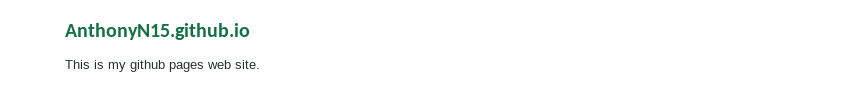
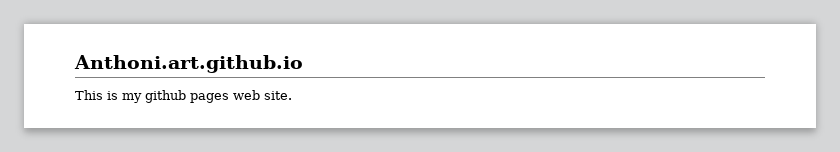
- AnthonyN15.github.io
+ Anthoni.art.github.io

